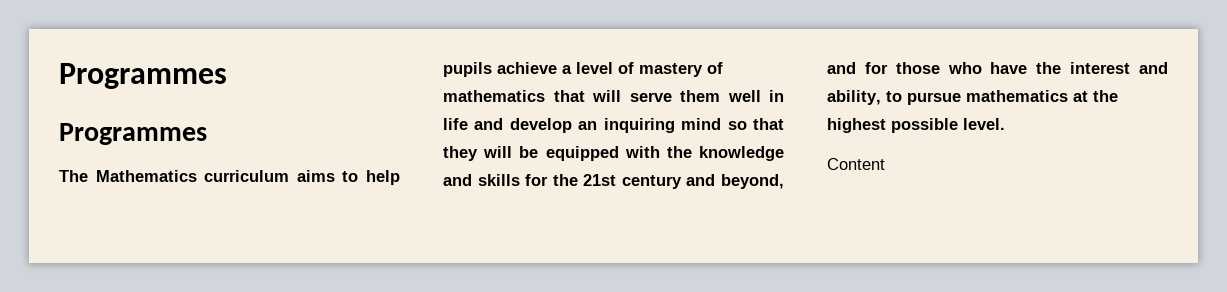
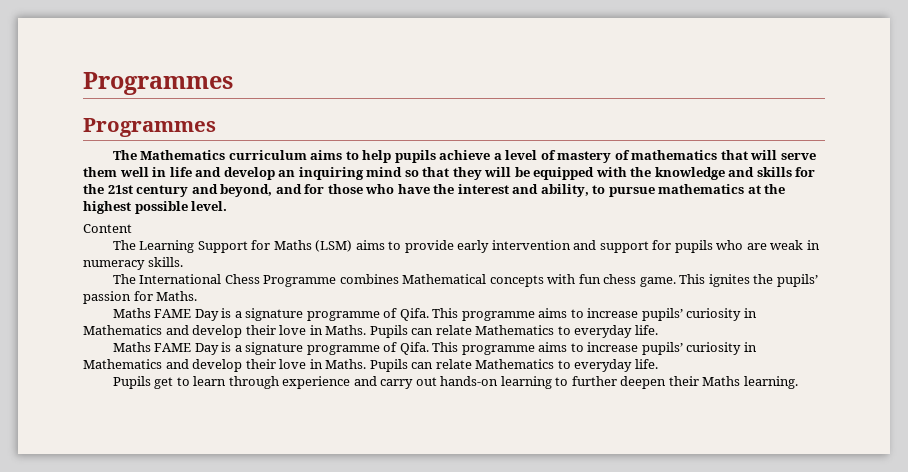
+ The Learning Support for Maths (LSM) aims to provide early intervention and support for pupils who are weak in numeracy skills.
+ The International Chess Programme combines Mathematical concepts with fun chess game. This ignites the pupils’ passion for Maths.
+ Maths FAME Day is a signature programme of Qifa. This programme aims to increase pupils’ curiosity in Mathematics and develop their love in Maths. Pupils can relate Mathematics to everyday life.
+ Maths FAME Day is a signature programme of Qifa. This programme aims to increase pupils’ curiosity in Mathematics and develop their love in Maths. Pupils can relate Mathematics to everyday life.
+ Pupils get to learn through experience and carry out hands-on learning to further deepen their Maths learning.

